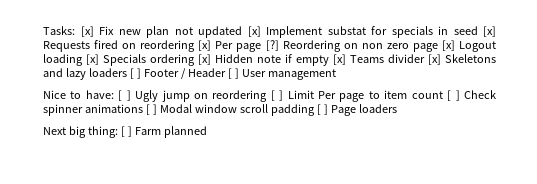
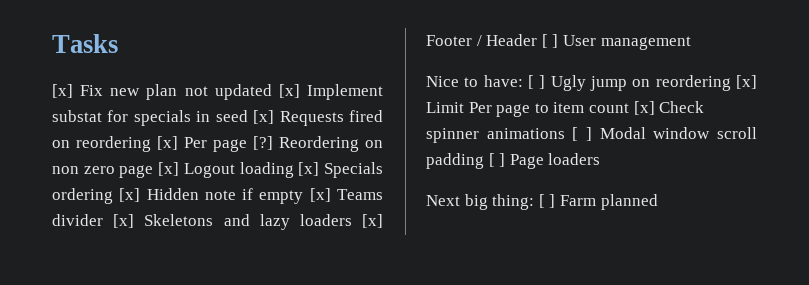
- Tasks: [x] Fix new plan not updated [x] Implement substat for specials in seed [x] Requests fired on reordering [x] Per page [?]
+ Tasks
+ [x] Fix new plan not updated [x] Implement substat for specials in seed [x] Requests fired on reordering [x] Per page [?]
- Reordering on non zero page [x] Logout loading [x] Specials ordering [x] Hidden note if empty [x] Teams divider [x] Skeletons and lazy loaders [ ] Footer / Header [ ] User management
+ Reordering on non zero page [x] Logout loading [x] Specials ordering [x] Hidden note if empty [x] Teams divider [x] Skeletons and lazy loaders [x] Footer / Header [ ] User management
- Nice to have: [ ] Ugly jump on reordering [ ] Limit Per page to item count [ ] Check spinner animations [ ] Modal window scroll padding [ ] Page loaders
+ Nice to have: [ ] Ugly jump on reordering [x] Limit Per page to item count [x] Check spinner animations [ ] Modal window scroll padding [ ] Page loaders

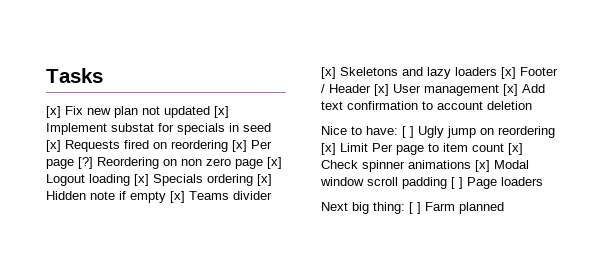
- Reordering on non zero page [x] Logout loading [x] Specials ordering [x] Hidden note if empty [x] Teams divider [x] Skeletons and lazy loaders [x] Footer / Header [ ] User management
+ Reordering on non zero page [x] Logout loading [x] Specials ordering [x] Hidden note if empty [x] Teams divider [x] Skeletons and lazy loaders [x] Footer / Header [x] User management [x] Add text confirmation to account deletion
- Nice to have: [ ] Ugly jump on reordering [x] Limit Per page to item count [x] Check spinner animations [ ] Modal window scroll padding [ ] Page loaders
+ Nice to have: [ ] Ugly jump on reordering [x] Limit Per page to item count [x] Check spinner animations [x] Modal window scroll padding [ ] Page loaders

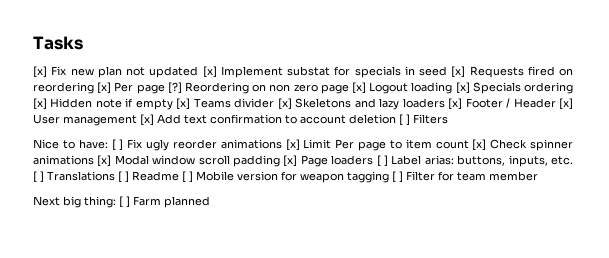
- Reordering on non zero page [x] Logout loading [x] Specials ordering [x] Hidden note if empty [x] Teams divider [x] Skeletons and lazy loaders [x] Footer / Header [x] User management [x] Add text confirmation to account deletion
+ Reordering on non zero page [x] Logout loading [x] Specials ordering [x] Hidden note if empty [x] Teams divider [x] Skeletons and lazy loaders [x] Footer / Header [x] User management [x] Add text confirmation to account deletion [ ] Filters
- Nice to have: [ ] Ugly jump on reordering [x] Limit Per page to item count [x] Check spinner animations [x] Modal window scroll padding [ ] Page loaders
+ Nice to have: [ ] Fix ugly reorder animations [x] Limit Per page to item count [x] Check spinner animations [x] Modal window scroll padding [x] Page loaders [ ] Label arias: buttons, inputs, etc. [ ] Translations [ ] Readme [ ] Mobile version for weapon tagging [ ] Filter for team member

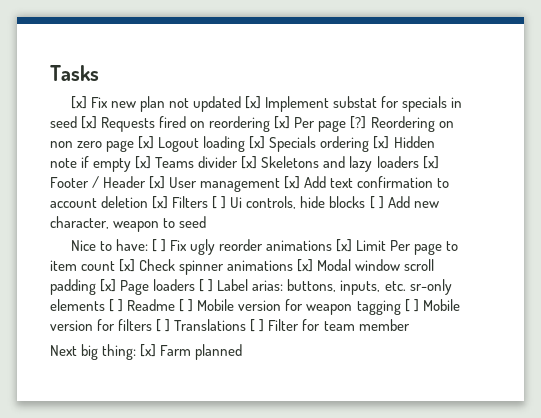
- Reordering on non zero page [x] Logout loading [x] Specials ordering [x] Hidden note if empty [x] Teams divider [x] Skeletons and lazy loaders [x] Footer / Header [x] User management [x] Add text confirmation to account deletion [ ] Filters
+ Reordering on non zero page [x] Logout loading [x] Specials ordering [x] Hidden note if empty [x] Teams divider [x] Skeletons and lazy loaders [x] Footer / Header [x] User management [x] Add text confirmation to account deletion [x] Filters [ ] Ui controls, hide blocks [ ] Add new character, weapon to seed
- Nice to have: [ ] Fix ugly reorder animations [x] Limit Per page to item count [x] Check spinner animations [x] Modal window scroll padding [x] Page loaders [ ] Label arias: buttons, inputs, etc. [ ] Translations [ ] Readme [ ] Mobile version for weapon tagging [ ] Filter for team member
+ Nice to have: [ ] Fix ugly reorder animations [x] Limit Per page to item count [x] Check spinner animations [x] Modal window scroll padding [x] Page loaders [ ] Label arias: buttons, inputs, etc. sr-only elements [ ] Readme [ ] Mobile version for weapon tagging [ ] Mobile version for filters [ ] Translations [ ] Filter for team member
- Next big thing: [ ] Farm planned
+ Next big thing: [x] Farm planned

